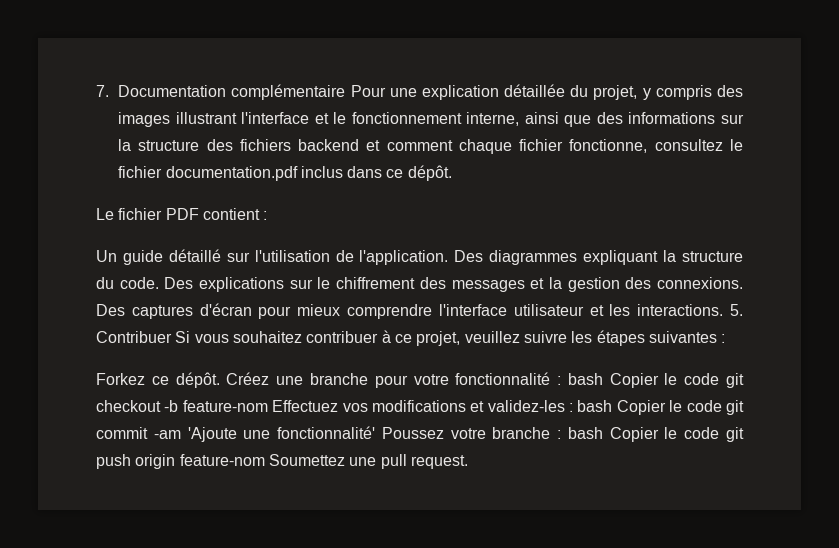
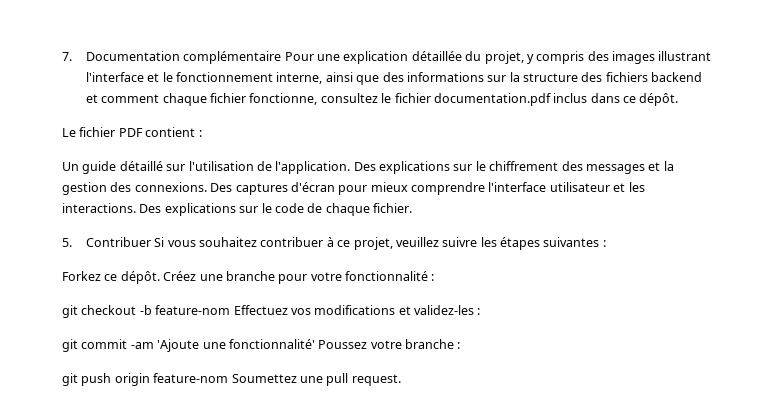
- Des diagrammes expliquant la structure du code. Des explications sur le chiffrement des messages et la gestion des connexions.
+ Des explications sur le chiffrement des messages et la gestion des connexions.
- Des captures d'écran pour mieux comprendre l'interface utilisateur et les interactions. 5. Contribuer Si vous souhaitez contribuer à ce projet, veuillez suivre les étapes suivantes :
+ Des captures d'écran pour mieux comprendre l'interface utilisateur et les interactions. Des explications sur le code de chaque fichier.
+ 5. Contribuer Si vous souhaitez contribuer à ce projet, veuillez suivre les étapes suivantes :
- Créez une branche pour votre fonctionnalité : bash Copier le code git checkout -b feature-nom Effectuez vos modifications et validez-les : bash Copier le code git commit -am 'Ajoute une fonctionnalité' Poussez votre branche : bash Copier le code git push origin feature-nom Soumettez une pull request.
+ Créez une branche pour votre fonctionnalité :
+ git checkout -b feature-nom Effectuez vos modifications et validez-les :
+ git commit -am 'Ajoute une fonctionnalité' Poussez votre branche :
+ git push origin feature-nom Soumettez une pull request.

